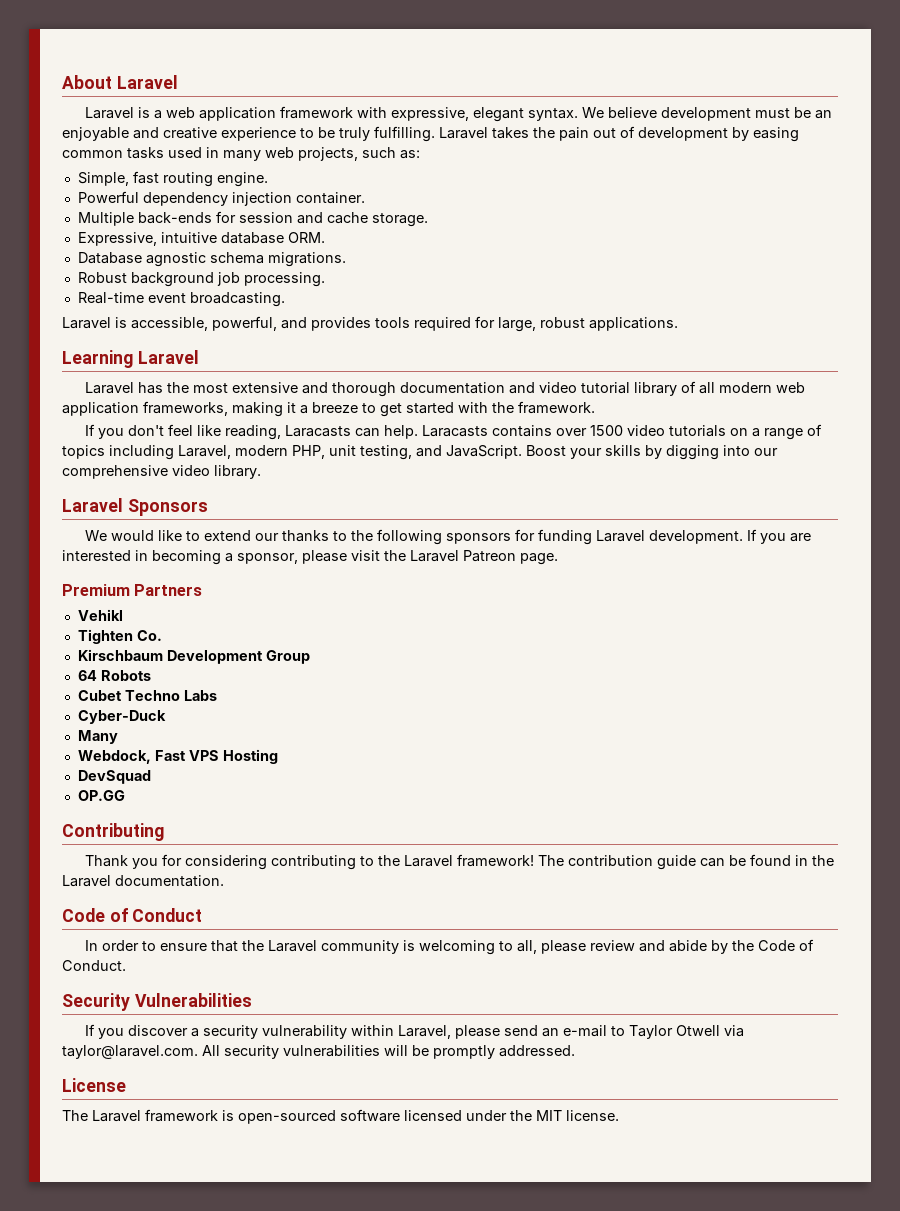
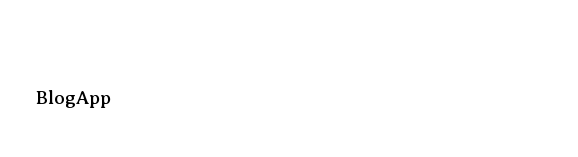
- About Laravel
- Laravel is a web application framework with expressive, elegant syntax. We believe development must be an enjoyable and creative experience to be truly fulfilling. Laravel takes the pain out of development by easing common tasks used in many web projects, such as:
- Simple, fast routing engine.
- Powerful dependency injection container.
- Multiple back-ends for session and cache storage.
- Expressive, intuitive database ORM.
- Database agnostic schema migrations.
- Robust background job processing.
- Real-time event broadcasting.
- Laravel is accessible, powerful, and provides tools required for large, robust applications.
- Learning Laravel
- Laravel has the most extensive and thorough documentation and video tutorial library of all modern web application frameworks, making it a breeze to get started with the framework.
- If you don't feel like reading, Laracasts can help. Laracasts contains over 1500 video tutorials on a range of topics including Laravel, modern PHP, unit testing, and JavaScript. Boost your skills by digging into our comprehensive video library.
- Laravel Sponsors
- We would like to extend our thanks to the following sponsors for funding Laravel development. If you are interested in becoming a sponsor, please visit the Laravel Patreon page.
- Premium Partners
- Vehikl
- Tighten Co.
- Kirschbaum Development Group
- 64 Robots
- Cubet Techno Labs
- Cyber-Duck
- Many
- Webdock, Fast VPS Hosting
- DevSquad
- OP.GG
- Contributing
- Thank you for considering contributing to the Laravel framework! The contribution guide can be found in the Laravel documentation.
- Code of Conduct
- In order to ensure that the Laravel community is welcoming to all, please review and abide by the Code of Conduct.
- Security Vulnerabilities
- If you discover a security vulnerability within Laravel, please send an e-mail to Taylor Otwell via taylor@laravel.com. All security vulnerabilities will be promptly addressed.
- License
- The Laravel framework is open-sourced software licensed under the MIT license.
+ BlogApp

